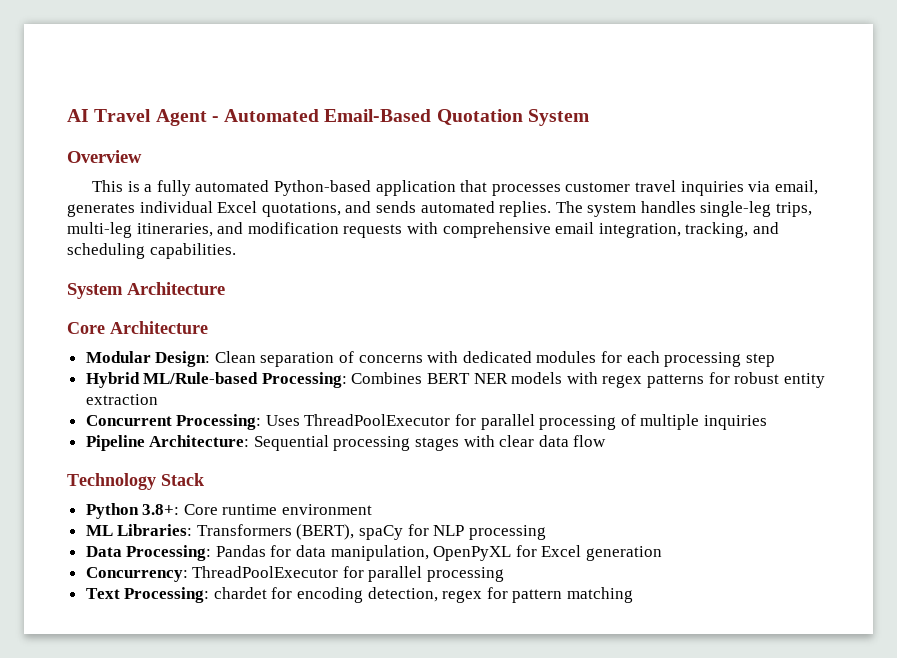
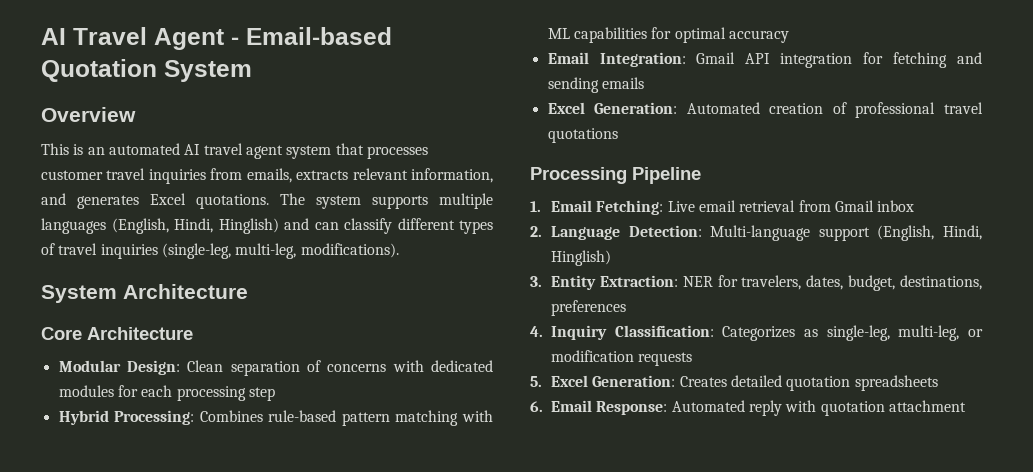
- AI Travel Agent - Automated Email-Based Quotation System
+ AI Travel Agent - Email-based Quotation System
- This is a fully automated Python-based application that processes customer travel inquiries via email, generates individual Excel quotations, and sends automated replies. The system handles single-leg trips, multi-leg itineraries, and modification requests with comprehensive email integration, tracking, and scheduling capabilities.
+ This is an automated AI travel agent system that processes customer travel inquiries from emails, extracts relevant information, and generates Excel quotations. The system supports multiple languages (English, Hindi, Hinglish) and can classify different types of travel inquiries (single-leg, multi-leg, modifications).
- Hybrid ML/Rule-based Processing: Combines BERT NER models with regex patterns for robust entity extraction
- Concurrent Processing: Uses ThreadPoolExecutor for parallel processing of multiple inquiries
- Pipeline Architecture: Sequential processing stages with clear data flow
- Technology Stack
- Python 3.8+: Core runtime environment
- ML Libraries: Transformers (BERT), spaCy for NLP processing
- Data Processing: Pandas for data manipulation, OpenPyXL for Excel generation
- Concurrency: ThreadPoolExecutor for parallel processing
- Text Processing: chardet for encoding detection, regex for pattern matching
+ Hybrid Processing: Combines rule-based pattern matching with ML capabilities for optimal accuracy
+ Email Integration: Gmail API integration for fetching and sending emails
+ Excel Generation: Automated creation of professional travel quotations
+ Processing Pipeline
+ 1. Email Fetching: Live email retrieval from Gmail inbox
+ 2. Language Detection: Multi-language support (English, Hindi, Hinglish)
+ 3. Entity Extraction: NER for travelers, dates, budget, destinations, preferences
+ 4. Inquiry Classification: Categorizes as single-leg, multi-leg, or modification requests
+ 5. Excel Generation: Creates detailed quotation spreadsheets
+ 6. Email Response: Automated reply with quotation attachment

